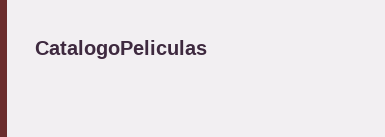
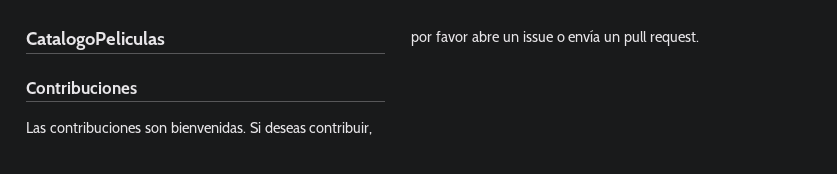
+ Contribuciones
+ Las contribuciones son bienvenidas. Si deseas contribuir, por favor abre un issue o envía un pull request.

